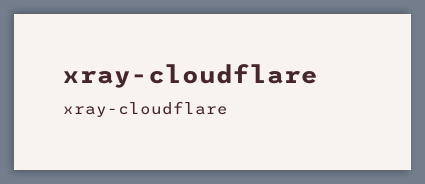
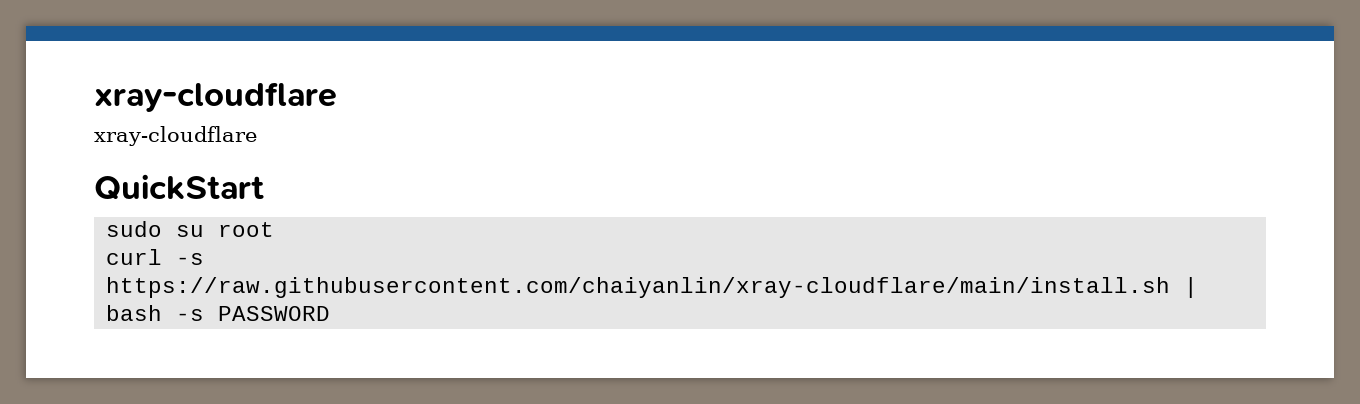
+ QuickStart
+ sudo su root
+ curl -s https://raw.githubusercontent.com/chaiyanlin/xray-cloudflare/main/install.sh | bash -s PASSWORD

